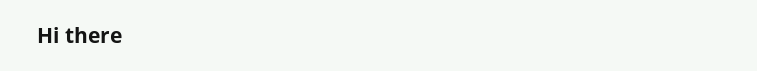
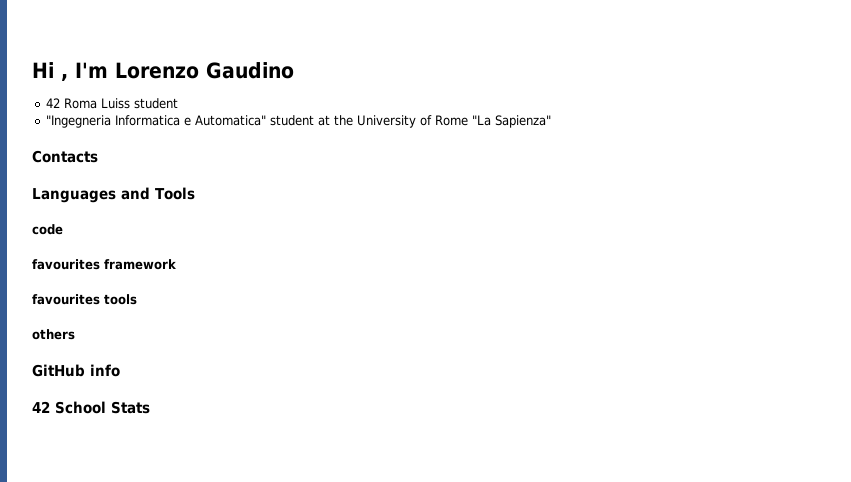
- Hi there
+ Hi , I'm Lorenzo Gaudino
+ 42 Roma Luiss student
+ "Ingegneria Informatica e Automatica" student at the University of Rome "La Sapienza"
+ Contacts
+ Languages and Tools
+ code
+ favourites framework
+ favourites tools
+ others
+ GitHub info
+ 42 School Stats

